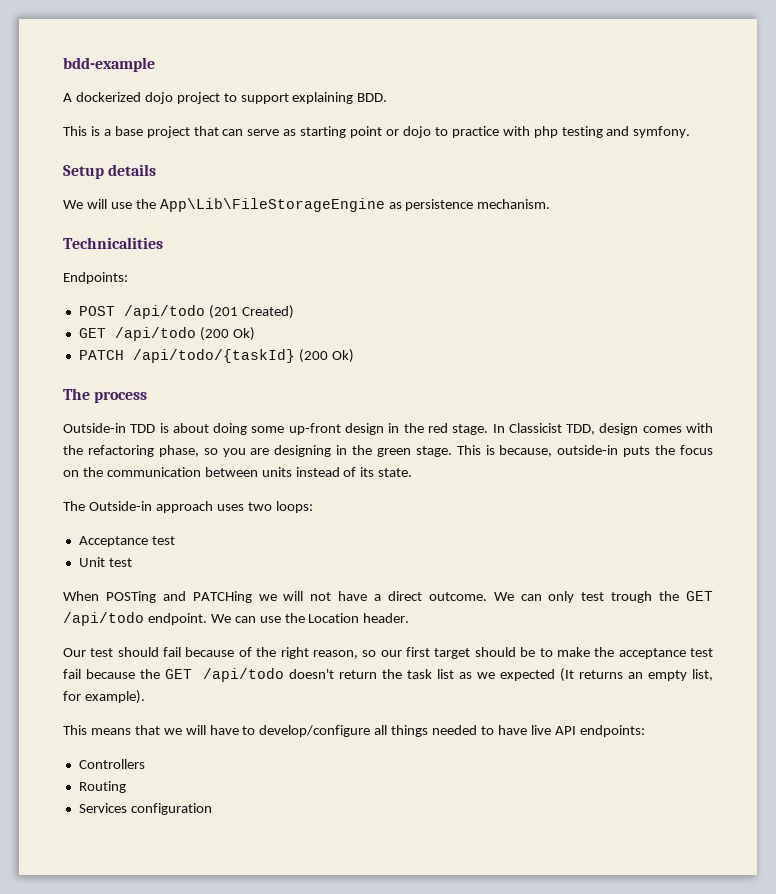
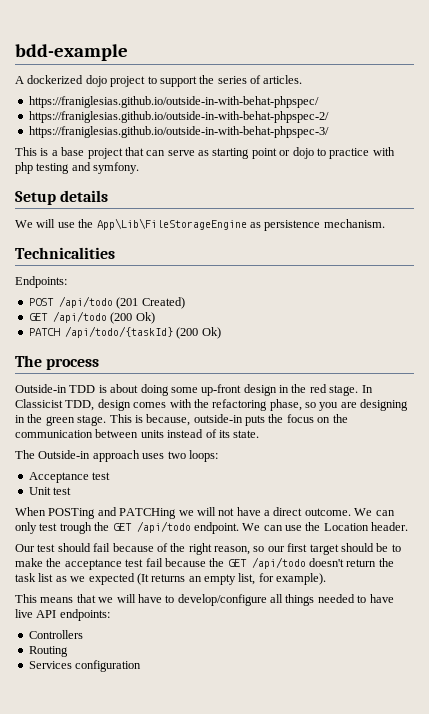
- A dockerized dojo project to support explaining BDD.
+ A dockerized dojo project to support the series of articles.
+ https://franiglesias.github.io/outside-in-with-behat-phpspec/
+ https://franiglesias.github.io/outside-in-with-behat-phpspec-2/
+ https://franiglesias.github.io/outside-in-with-behat-phpspec-3/

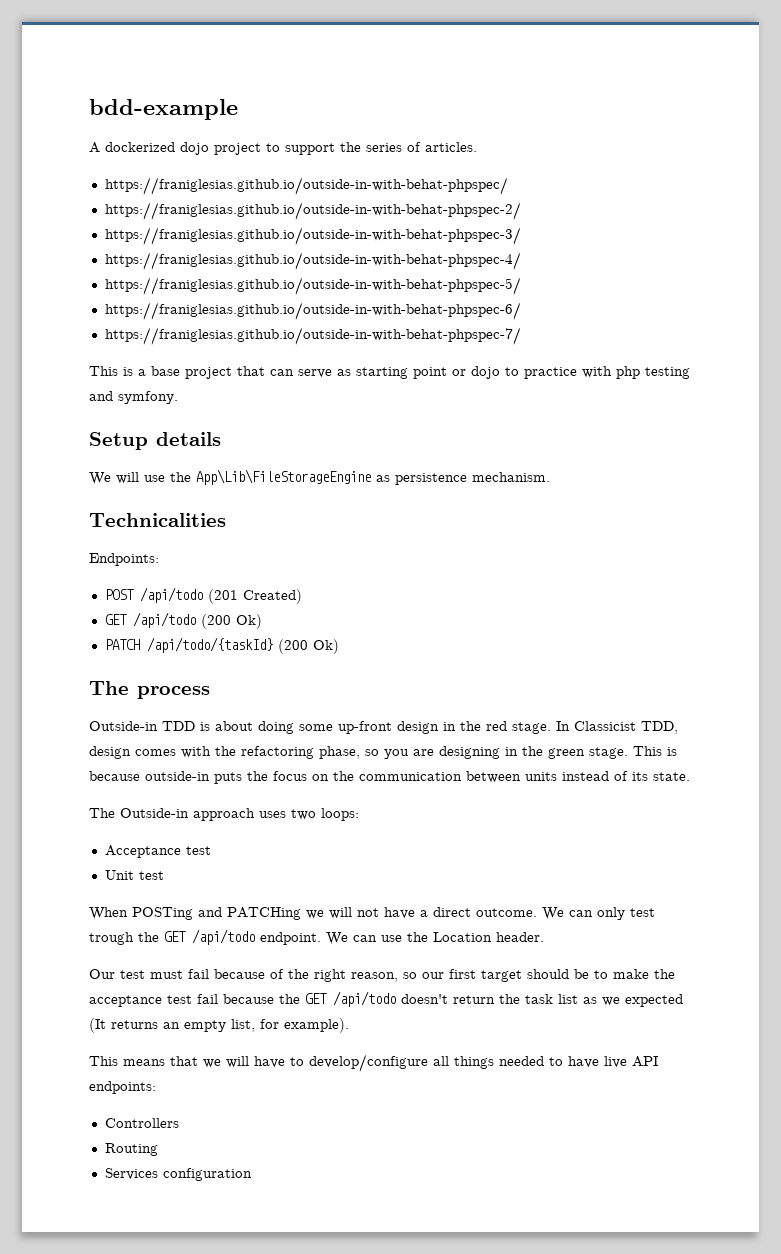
+ https://franiglesias.github.io/outside-in-with-behat-phpspec-4/
+ https://franiglesias.github.io/outside-in-with-behat-phpspec-5/
+ https://franiglesias.github.io/outside-in-with-behat-phpspec-6/
+ https://franiglesias.github.io/outside-in-with-behat-phpspec-7/
- This is because, outside-in puts the focus on the communication between units instead of its state.
+ This is because outside-in puts the focus on the communication between units instead of its state.
- Our test should fail because of the right reason, so our first target should be to make the acceptance test fail because the GET /api/todo doesn't return the task list as we expected (It returns an empty list, for example).
+ Our test must fail because of the right reason, so our first target should be to make the acceptance test fail because the GET /api/todo doesn't return the task list as we expected (It returns an empty list, for example).

